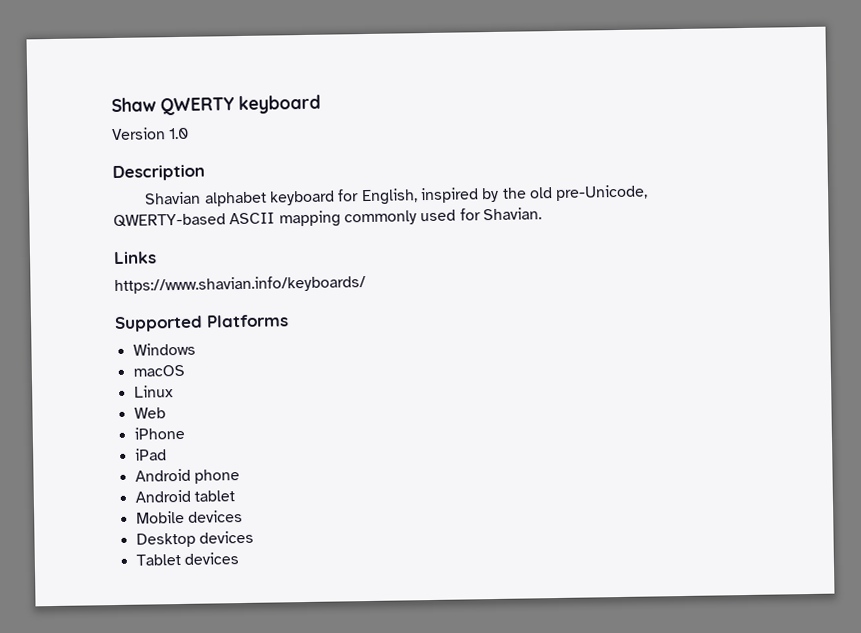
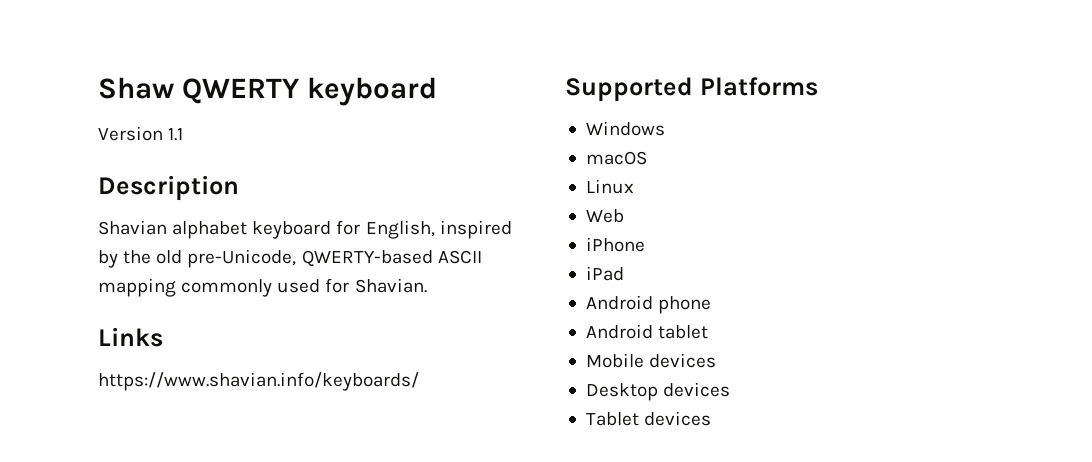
- Version 1.0
+ Version 1.1

